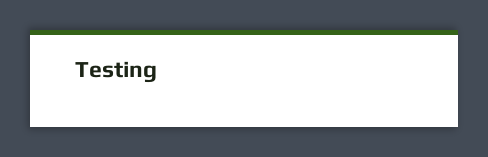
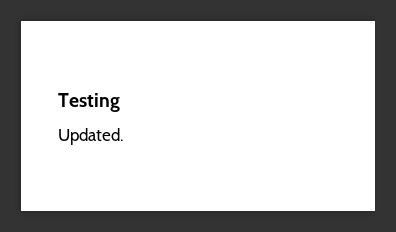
+ Updated.

